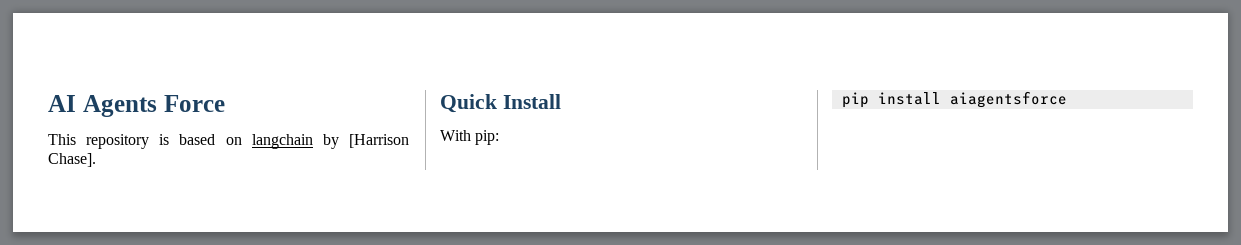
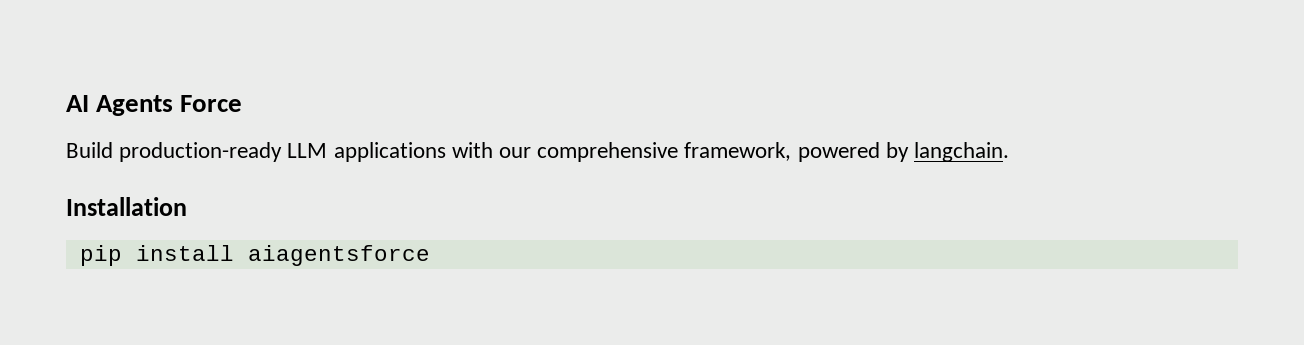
- This repository is based on langchain by [Harrison Chase].
- Quick Install
- With pip:
+ Build production-ready LLM applications with our comprehensive framework, powered by langchain.
+ Installation

